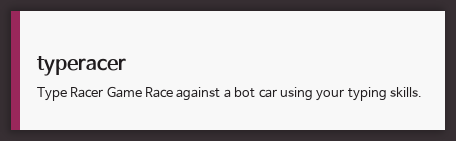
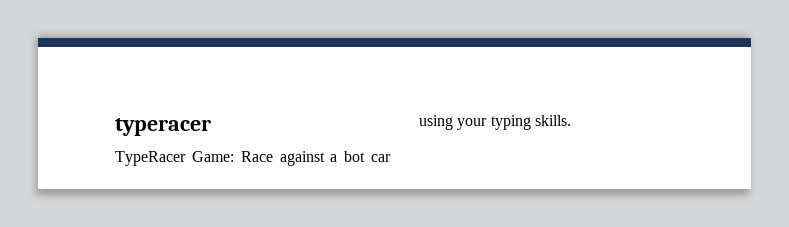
- Type Racer Game Race against a bot car using your typing skills.
+ TypeRacer Game: Race against a bot car using your typing skills.

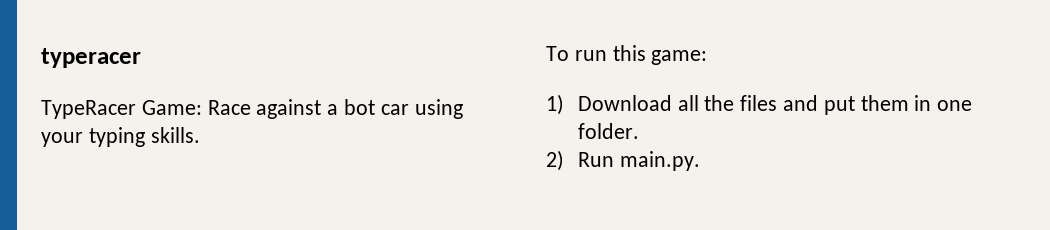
+ To run this game:
+ 1) Download all the files and put them in one folder.
+ 2) Run main.py.

